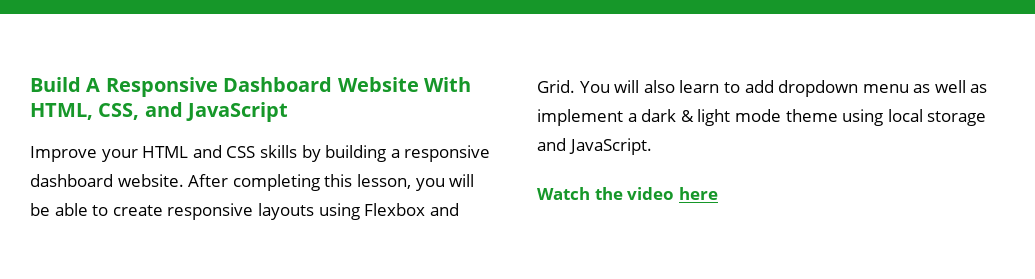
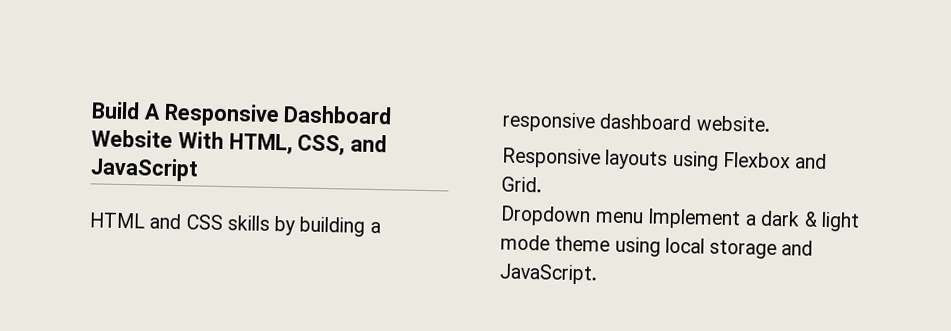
- Improve your HTML and CSS skills by building a responsive dashboard website. After completing this lesson, you will be able to create responsive layouts using Flexbox and Grid. You will also learn to add dropdown menu as well as implement a dark & light mode theme using local storage and JavaScript.
+ HTML and CSS skills by building a responsive dashboard website.
+ Responsive layouts using Flexbox and Grid.
+ Dropdown menu Implement a dark & light mode theme using local storage and JavaScript.
- Watch the video here

